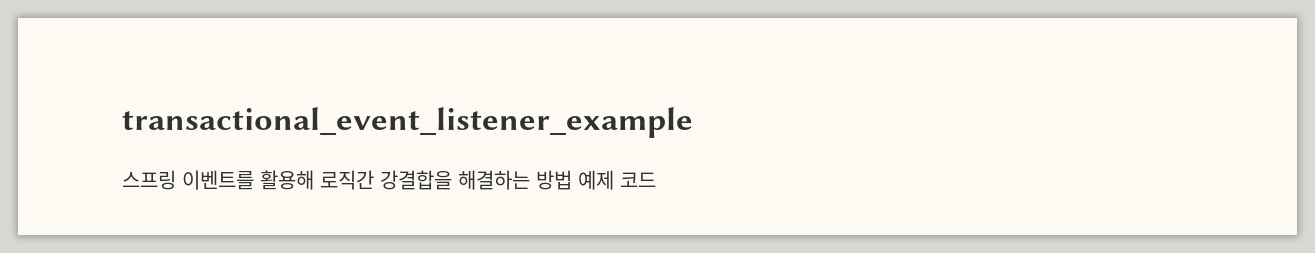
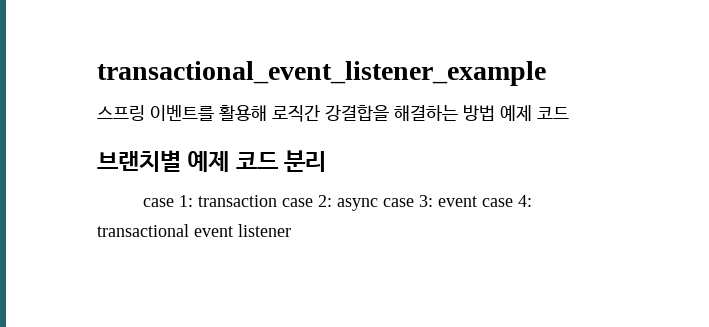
+ 브랜치별 예제 코드 분리
+ case 1: transaction case 2: async case 3: event case 4: transactional event listener

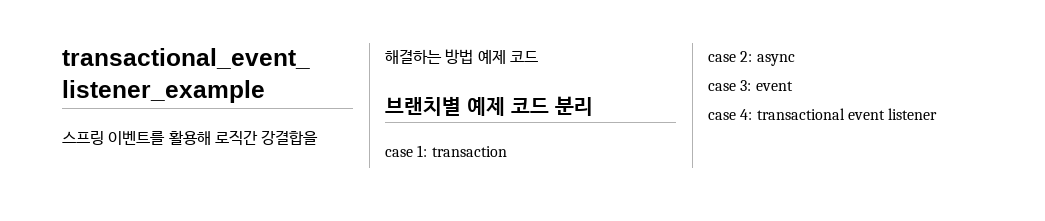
- case 1: transaction case 2: async case 3: event case 4: transactional event listener
+ case 1: transaction
+ case 2: async
+ case 3: event
+ case 4: transactional event listener

